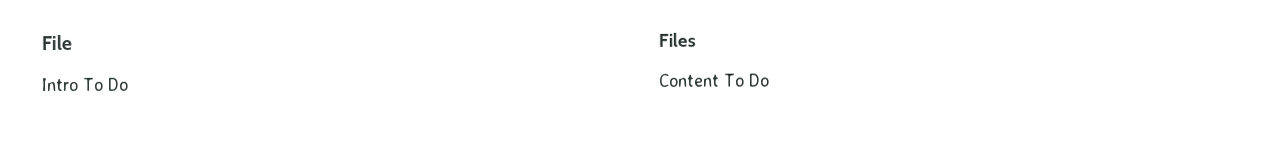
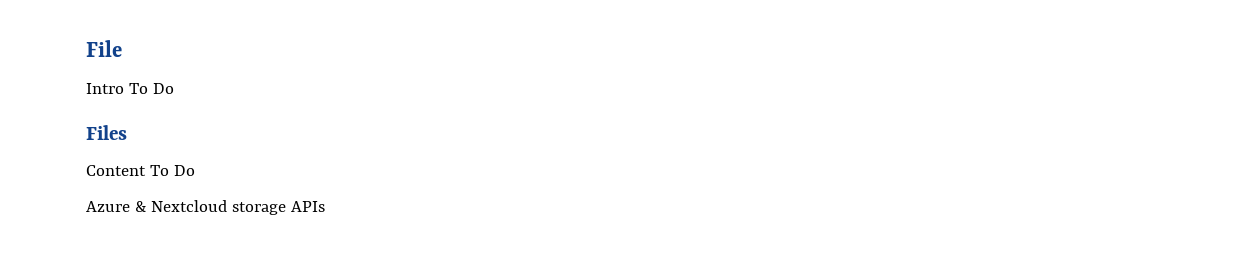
+ Azure & Nextcloud storage APIs

